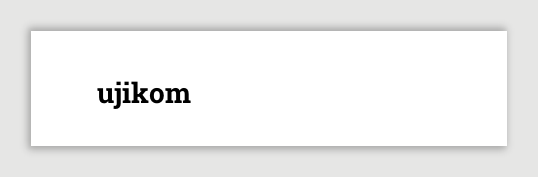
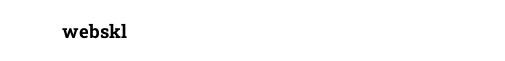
- ujikom
+ webskl

